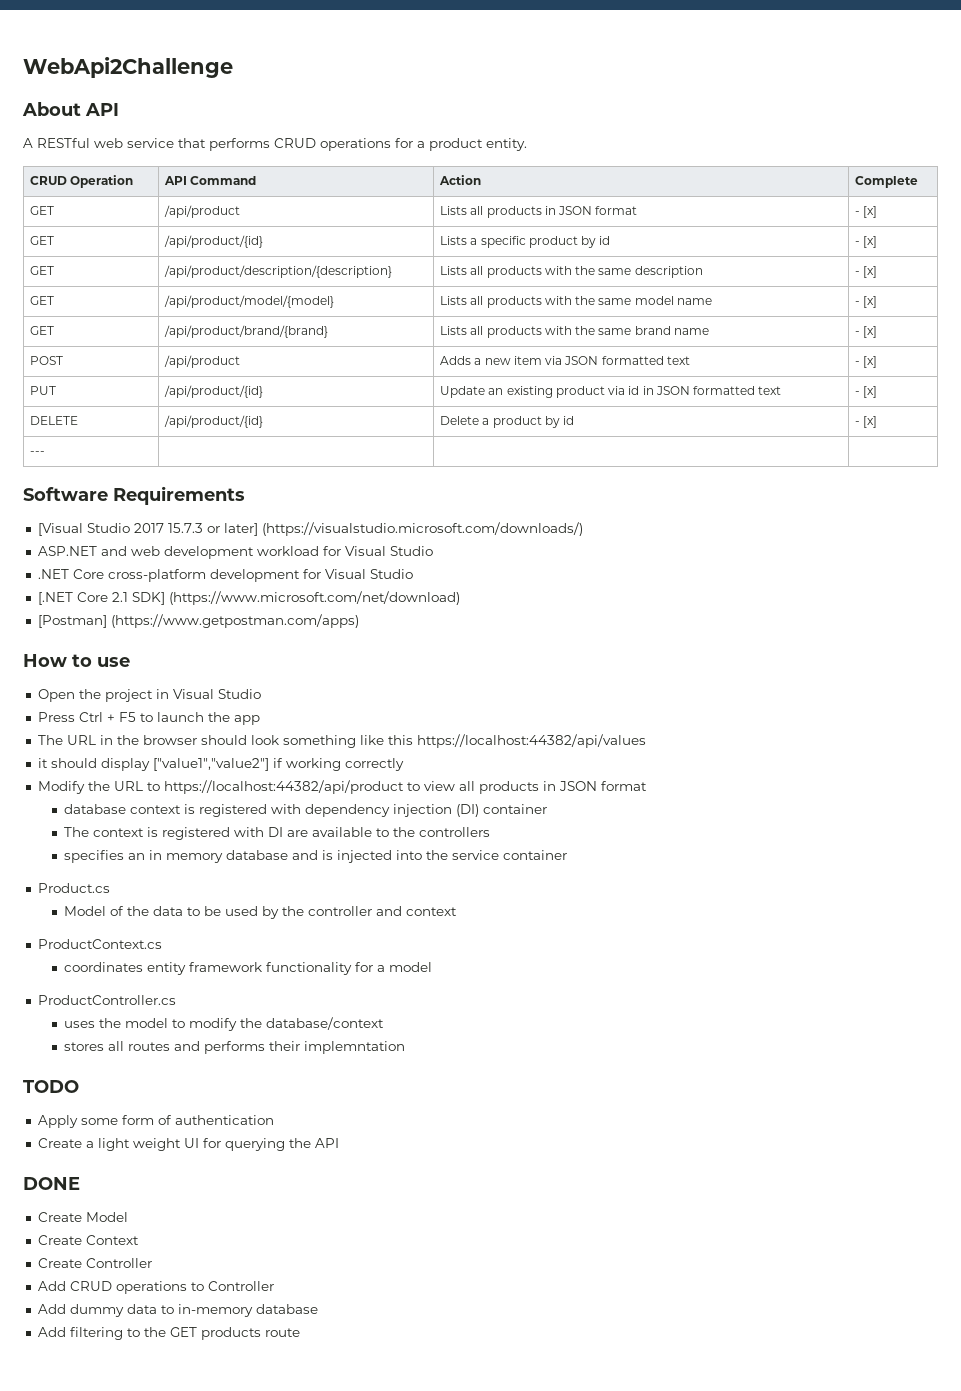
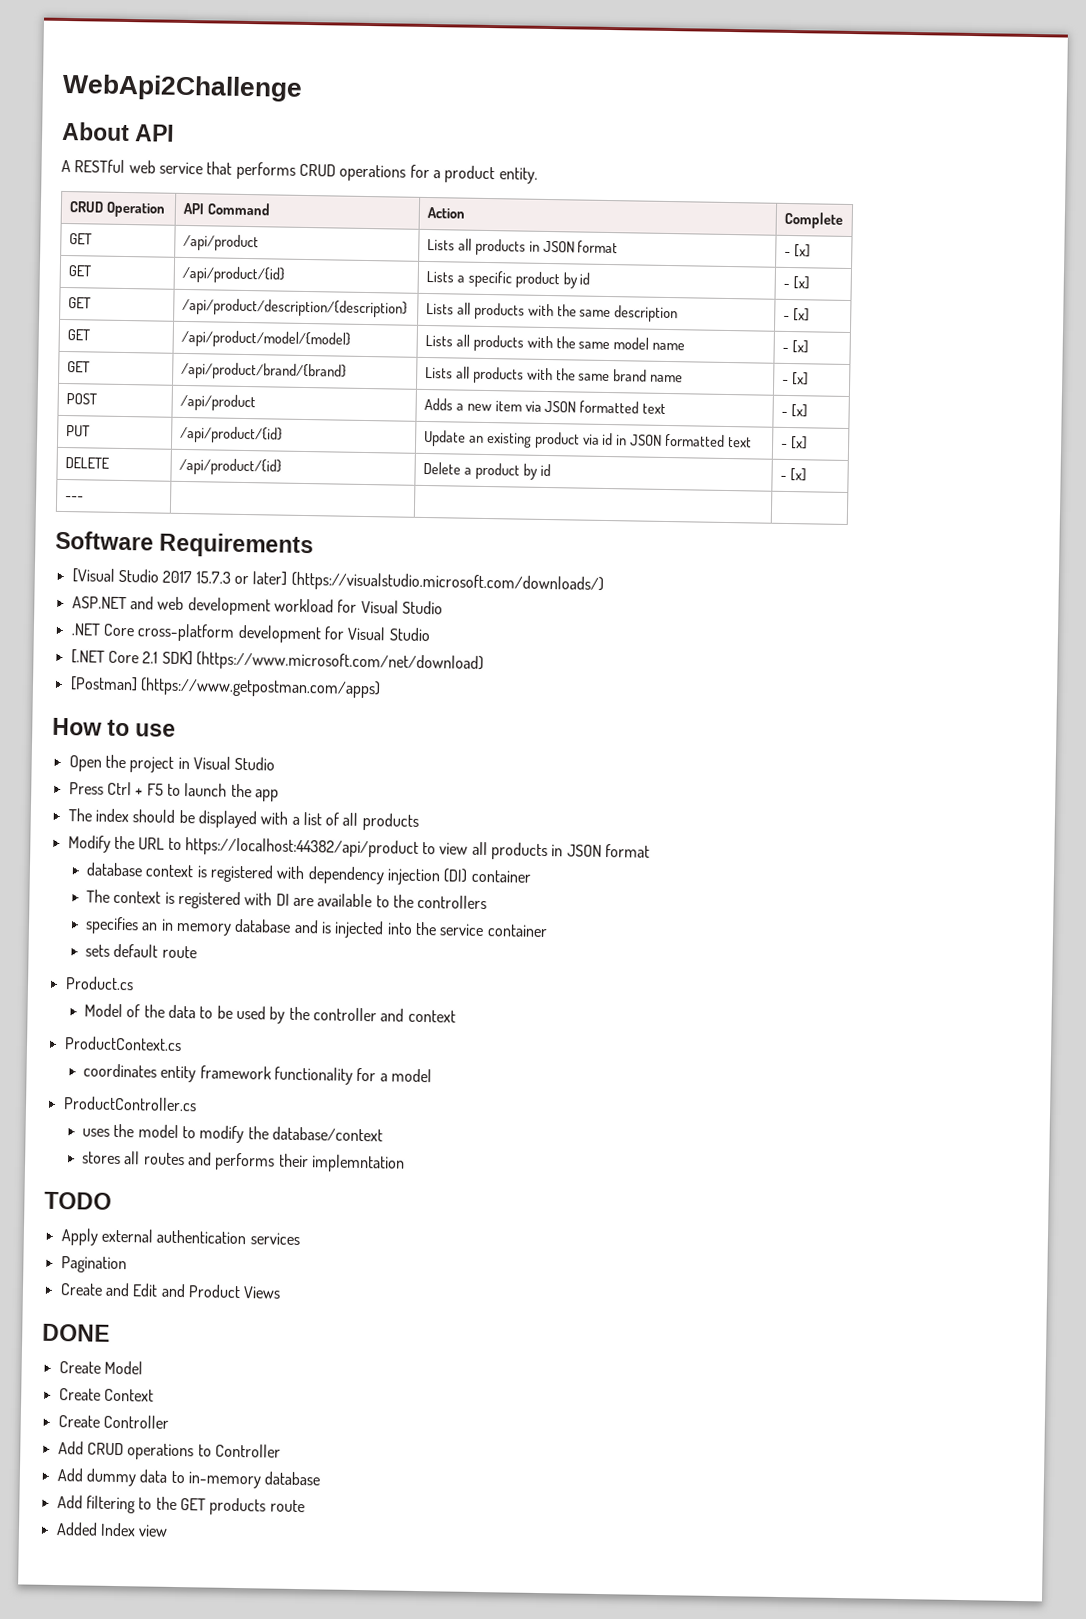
- The URL in the browser should look something like this https://localhost:44382/api/values
- it should display ["value1","value2"] if working correctly
+ The index should be displayed with a list of all products
+ sets default route
- Apply some form of authentication
- Create a light weight UI for querying the API
+ Apply external authentication services
+ Pagination
+ Create and Edit and Product Views
+ Added Index view

